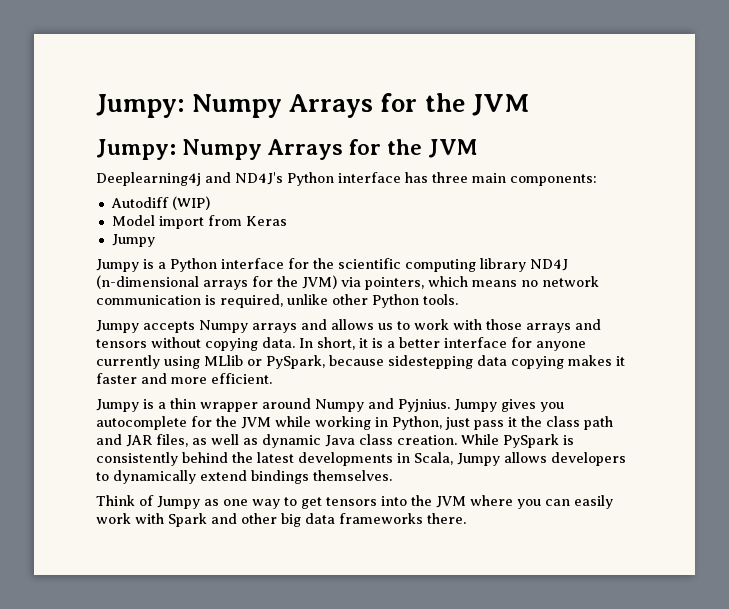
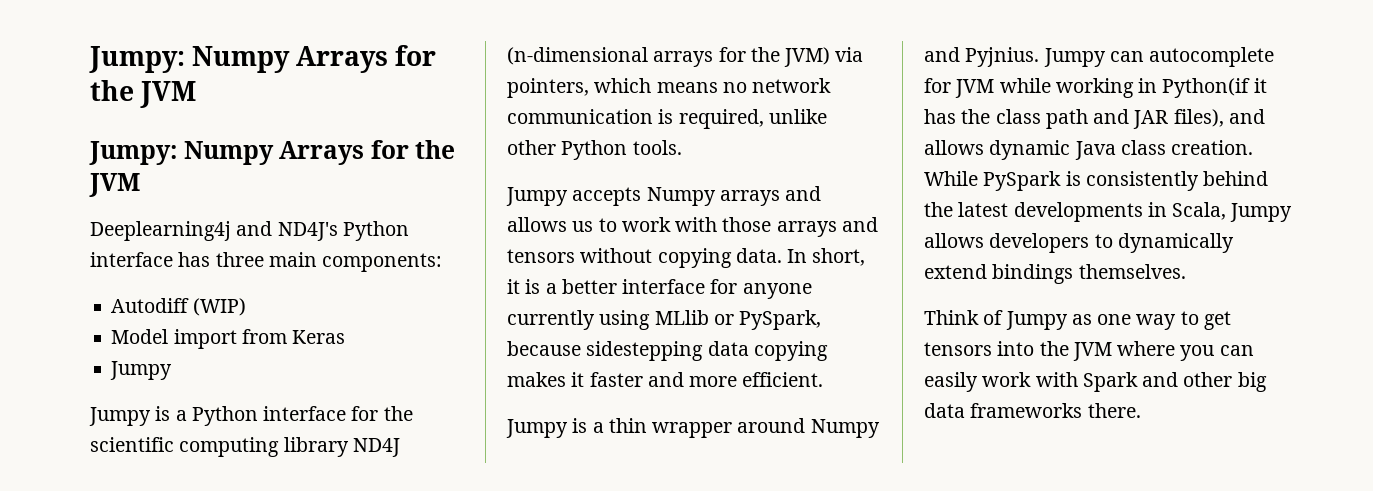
- Jumpy gives you autocomplete for the JVM while working in Python, just pass it the class path and JAR files, as well as dynamic Java class creation.
+ Jumpy can autocomplete for JVM while working in Python(if it has the class path and JAR files), and allows dynamic Java class creation.

